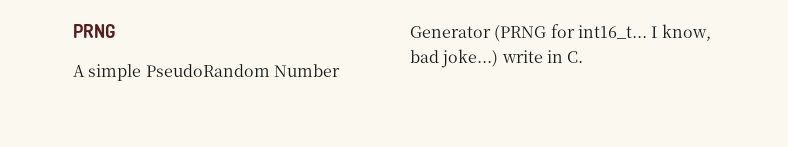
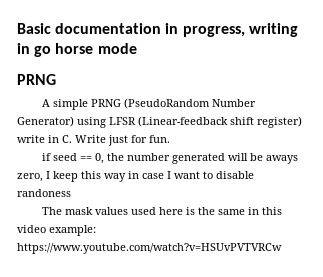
+ Basic documentation in progress, writing in go horse mode
  PRNG
- A simple PseudoRandom Number Generator (PRNG for int16_t... I know, bad joke...) write in C.
+ A simple PRNG (PseudoRandom Number Generator) using LFSR (Linear-feedback shift register) write in C. Write just for fun.
+ if seed == 0, the number generated will be aways zero, I keep this way in case I want to disable randoness
+ The mask values used here is the same in this video example: https://www.youtube.com/watch?v=HSUvPVTVRCw

